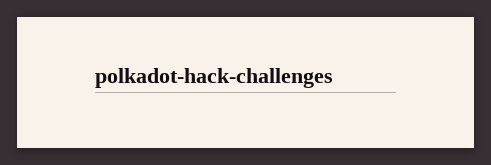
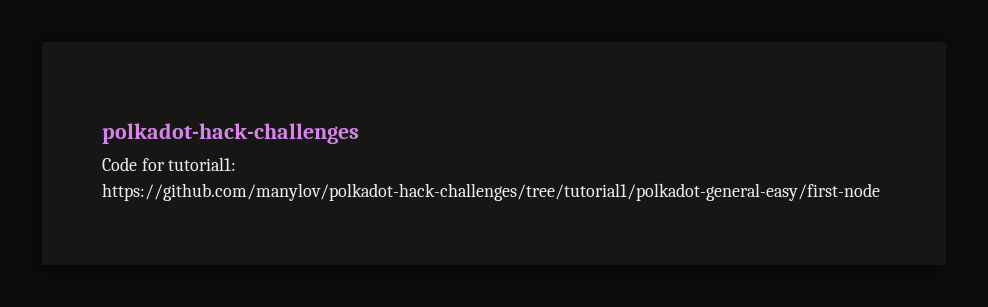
+ Code for tutorial1: https://github.com/manylov/polkadot-hack-challenges/tree/tutorial1/polkadot-general-easy/first-node

